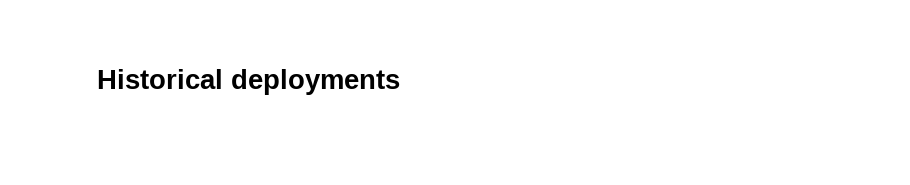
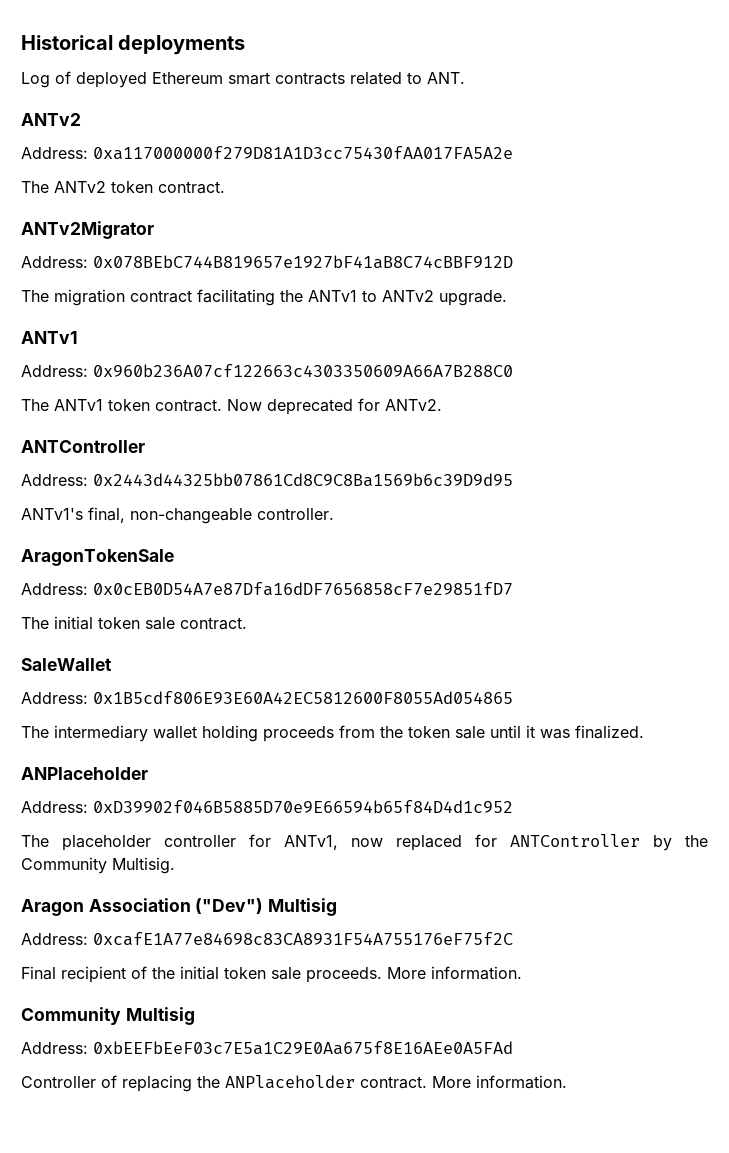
+ Log of deployed Ethereum smart contracts related to ANT.
+ ANTv2
+ Address: 0xa117000000f279D81A1D3cc75430fAA017FA5A2e
+ The ANTv2 token contract.
+ ANTv2Migrator
+ Address: 0x078BEbC744B819657e1927bF41aB8C74cBBF912D
+ The migration contract facilitating the ANTv1 to ANTv2 upgrade.
+ ANTv1
+ Address: 0x960b236A07cf122663c4303350609A66A7B288C0
+ The ANTv1 token contract. Now deprecated for ANTv2.
+ ANTController
+ Address: 0x2443d44325bb07861Cd8C9C8Ba1569b6c39D9d95
+ ANTv1's final, non-changeable controller.
+ AragonTokenSale
+ Address: 0x0cEB0D54A7e87Dfa16dDF7656858cF7e29851fD7
+ The initial token sale contract.
+ SaleWallet
+ Address: 0x1B5cdf806E93E60A42EC5812600F8055Ad054865
+ The intermediary wallet holding proceeds from the token sale until it was finalized.
+ ANPlaceholder
+ Address: 0xD39902f046B5885D70e9E66594b65f84D4d1c952
+ The placeholder controller for ANTv1, now replaced for ANTController by the Community Multisig.
+ Aragon Association ("Dev") Multisig
+ Address: 0xcafE1A77e84698c83CA8931F54A755176eF75f2C
+ Final recipient of the initial token sale proceeds. More information.
+ Community Multisig
+ Address: 0xbEEFbEeF03c7E5a1C29E0Aa675f8E16AEe0A5FAd
+ Controller of replacing the ANPlaceholder contract. More information.

